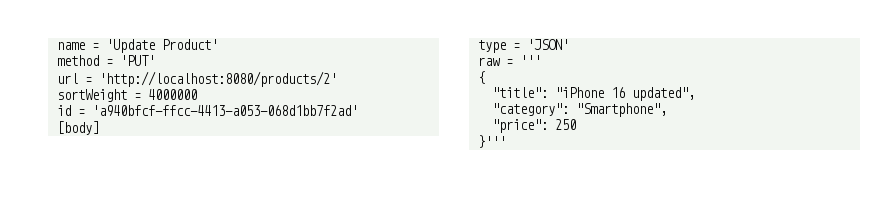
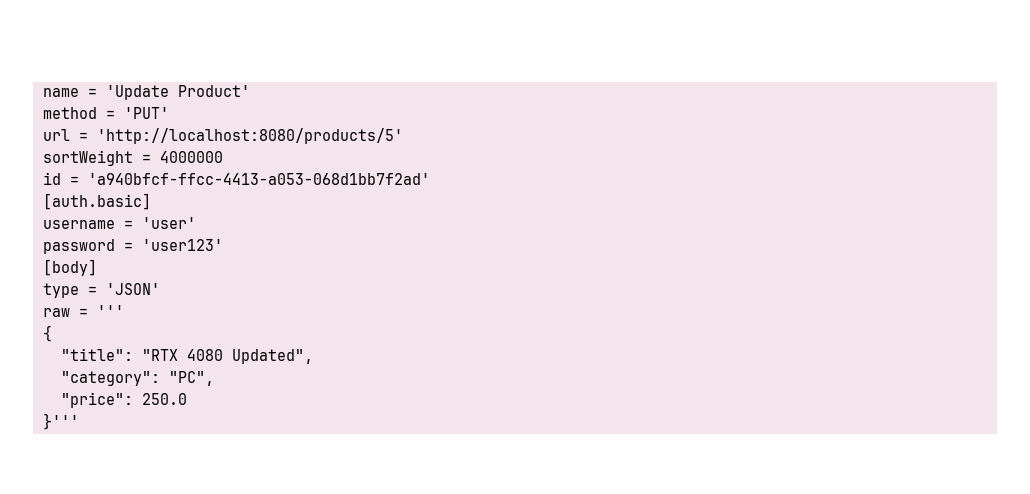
- url = 'http://localhost:8080/products/2'
+ url = 'http://localhost:8080/products/5'
+ [auth.basic]
+ username = 'user'
+ password = 'user123'
- "title": "iPhone 16 updated",
+ "title": "RTX 4080 Updated",
- "category": "Smartphone",
+ "category": "PC",
- "price": 250
+ "price": 250.0

